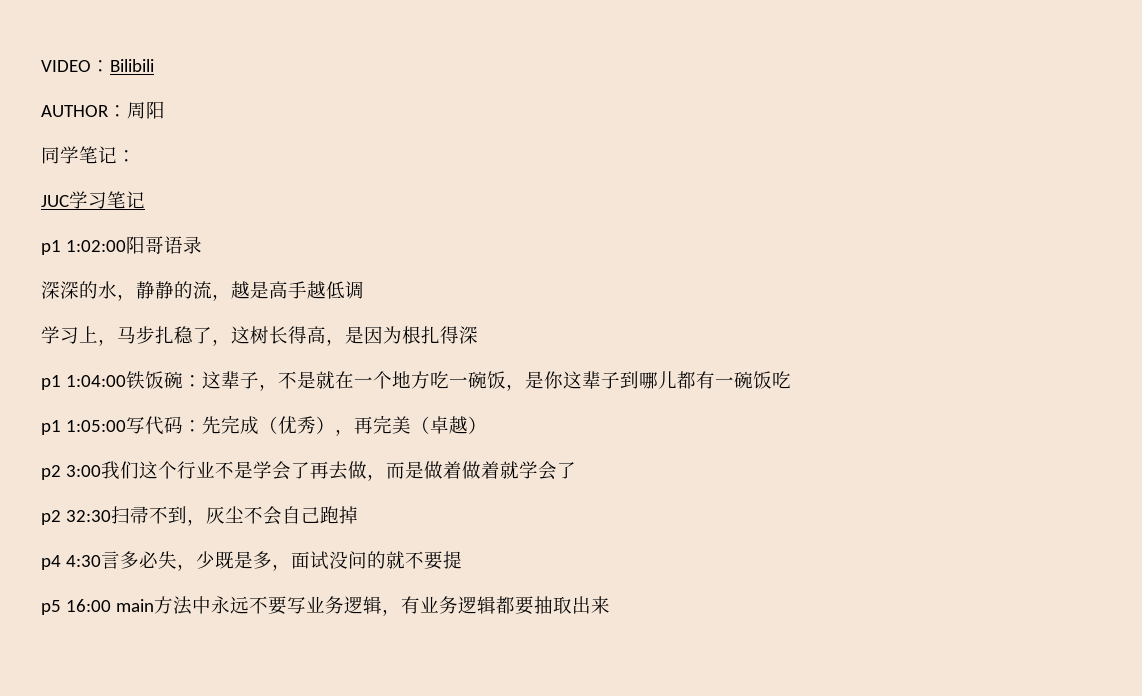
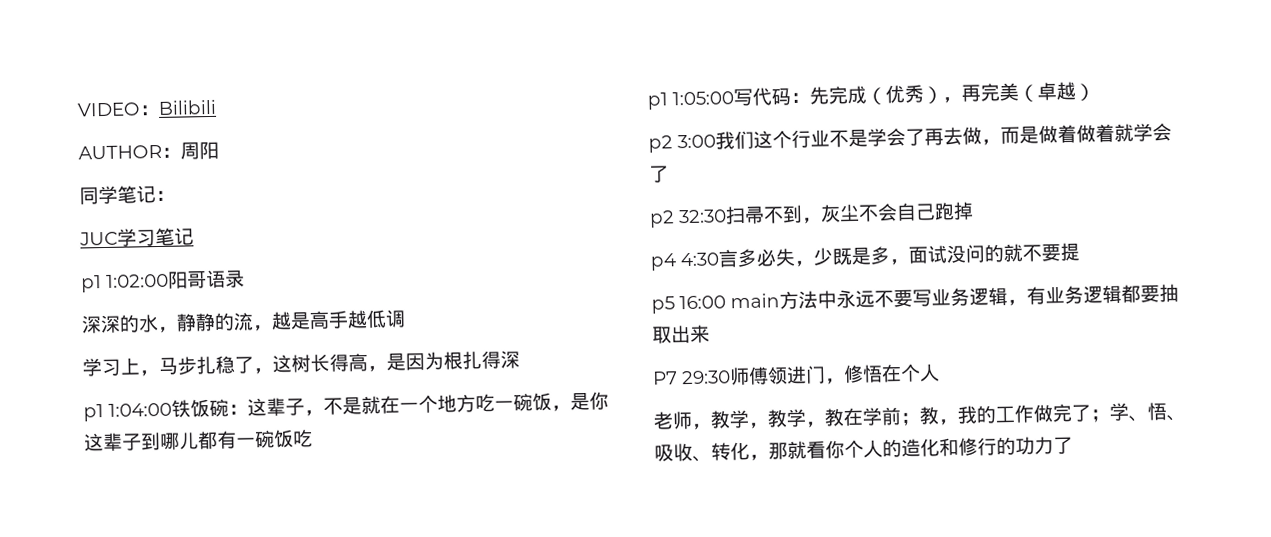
+ P7 29:30师傅领进门，修悟在个人
+ 老师，教学，教学，教在学前；教，我的工作做完了；学、悟、吸收、转化，那就看你个人的造化和修行的功力了

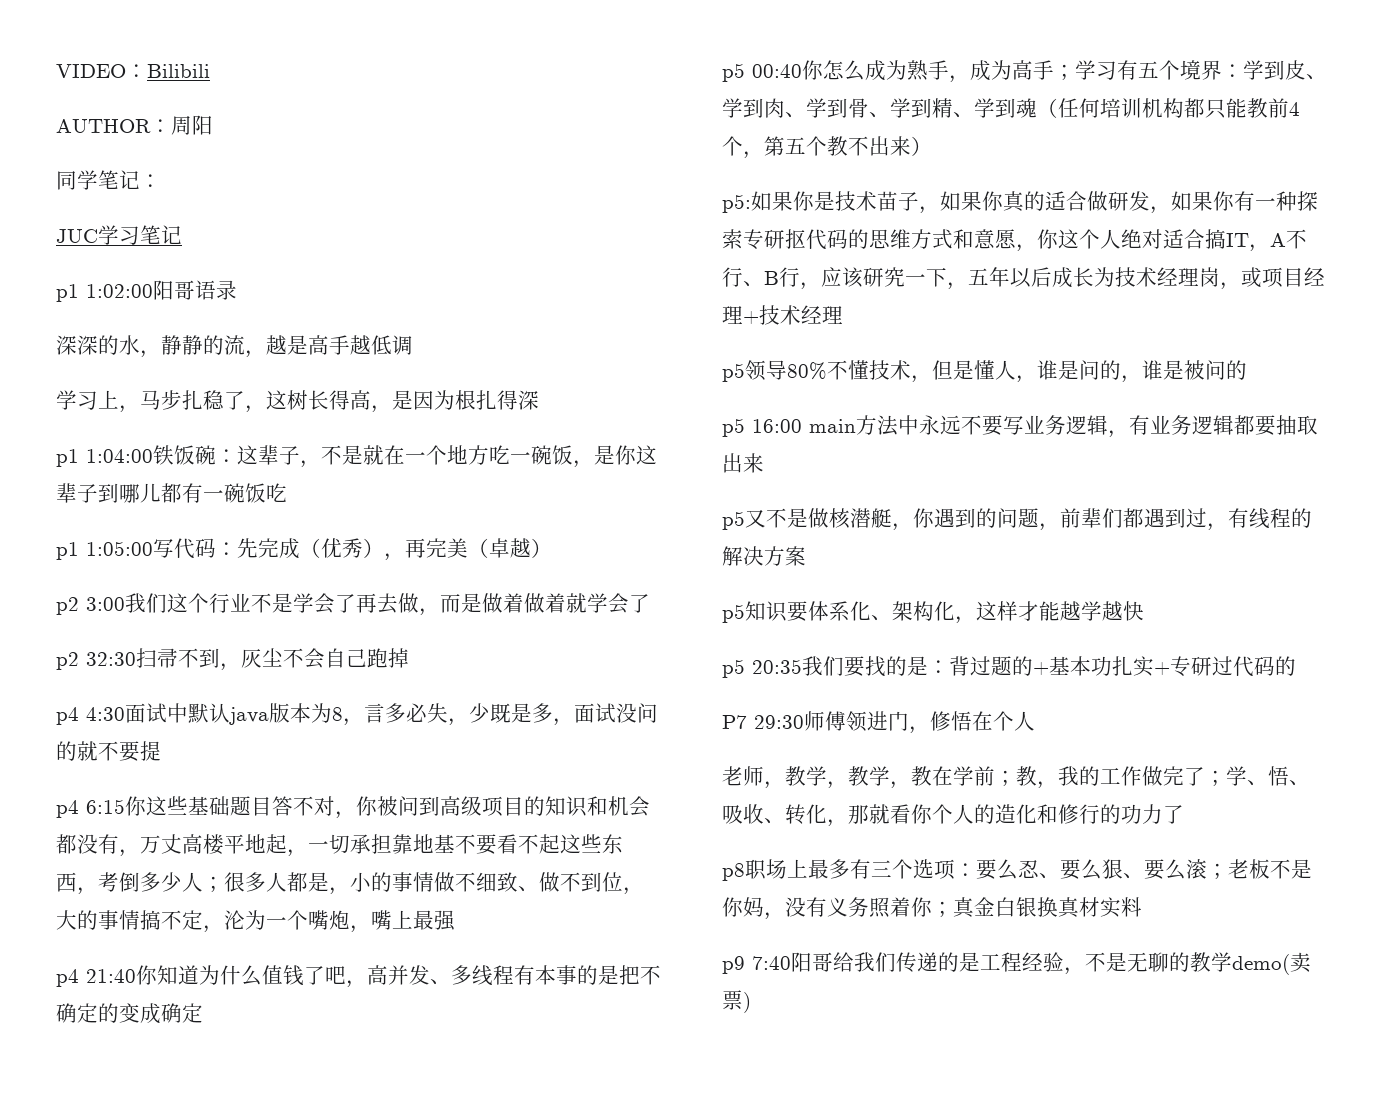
- p4 4:30言多必失，少既是多，面试没问的就不要提
+ p4 4:30面试中默认java版本为8，言多必失，少既是多，面试没问的就不要提
+ p4 6:15你这些基础题目答不对，你被问到高级项目的知识和机会都没有，万丈高楼平地起，一切承担靠地基不要看不起这些东西，考倒多少人；很多人都是，小的事情做不细致、做不到位，大的事情搞不定，沦为一个嘴炮，嘴上最强
+ p4 21:40你知道为什么值钱了吧，高并发、多线程有本事的是把不确定的变成确定
+ p5 00:40你怎么成为熟手，成为高手；学习有五个境界：学到皮、学到肉、学到骨、学到精、学到魂（任何培训机构都只能教前4个，第五个教不出来）
+ p5:如果你是技术苗子，如果你真的适合做研发，如果你有一种探索专研抠代码的思维方式和意愿，你这个人绝对适合搞IT，A不行、B行，应该研究一下，五年以后成长为技术经理岗，或项目经理+技术经理
+ p5领导80%不懂技术，但是懂人，谁是问的，谁是被问的
+ p5又不是做核潜艇，你遇到的问题，前辈们都遇到过，有线程的解决方案
+ p5知识要体系化、架构化，这样才能越学越快
+ p5 20:35我们要找的是：背过题的+基本功扎实+专研过代码的
+ p8职场上最多有三个选项：要么忍、要么狠、要么滚；老板不是你妈，没有义务照着你；真金白银换真材实料
+ p9 7:40阳哥给我们传递的是工程经验，不是无聊的教学demo(卖票)

